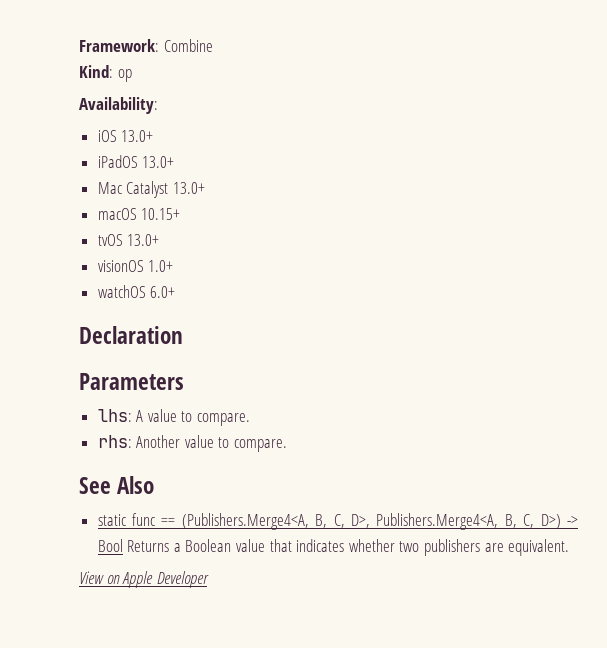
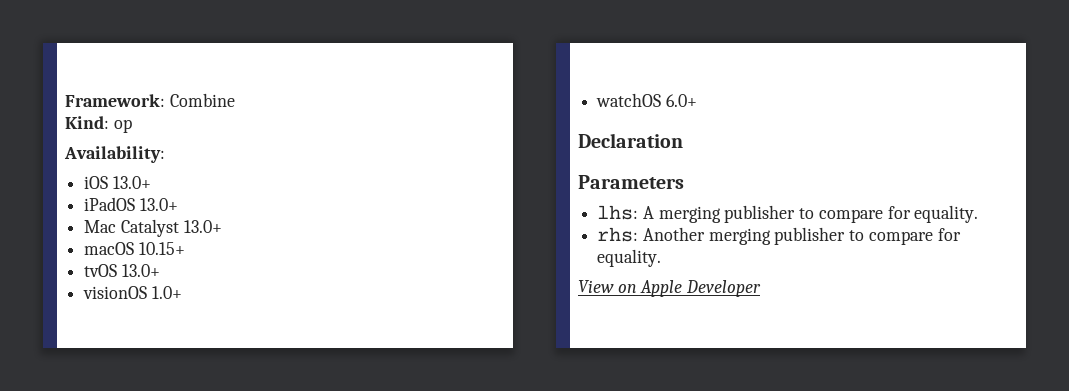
- lhs: A value to compare.
- rhs: Another value to compare.
- See Also
- static func == (Publishers.Merge4<A, B, C, D>, Publishers.Merge4<A, B, C, D>) -> Bool Returns a Boolean value that indicates whether two publishers are equivalent.
+ lhs: A merging publisher to compare for equality.
+ rhs: Another merging publisher to compare for equality.

